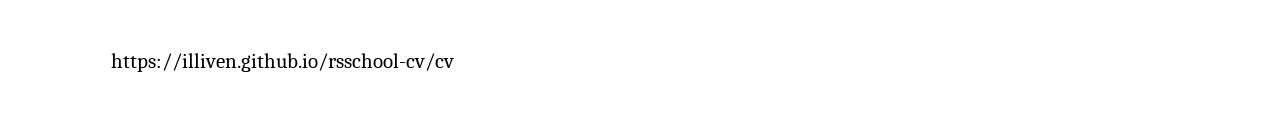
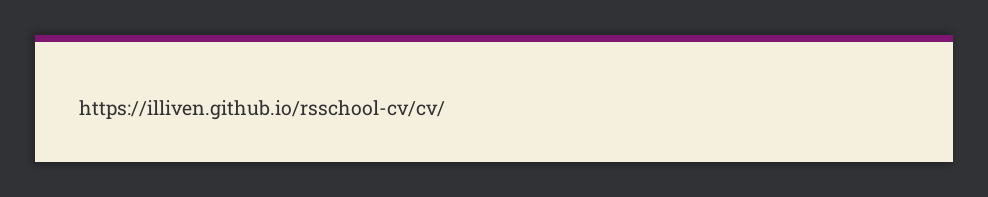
- https://illiven.github.io/rsschool-cv/cv
+ https://illiven.github.io/rsschool-cv/cv/

